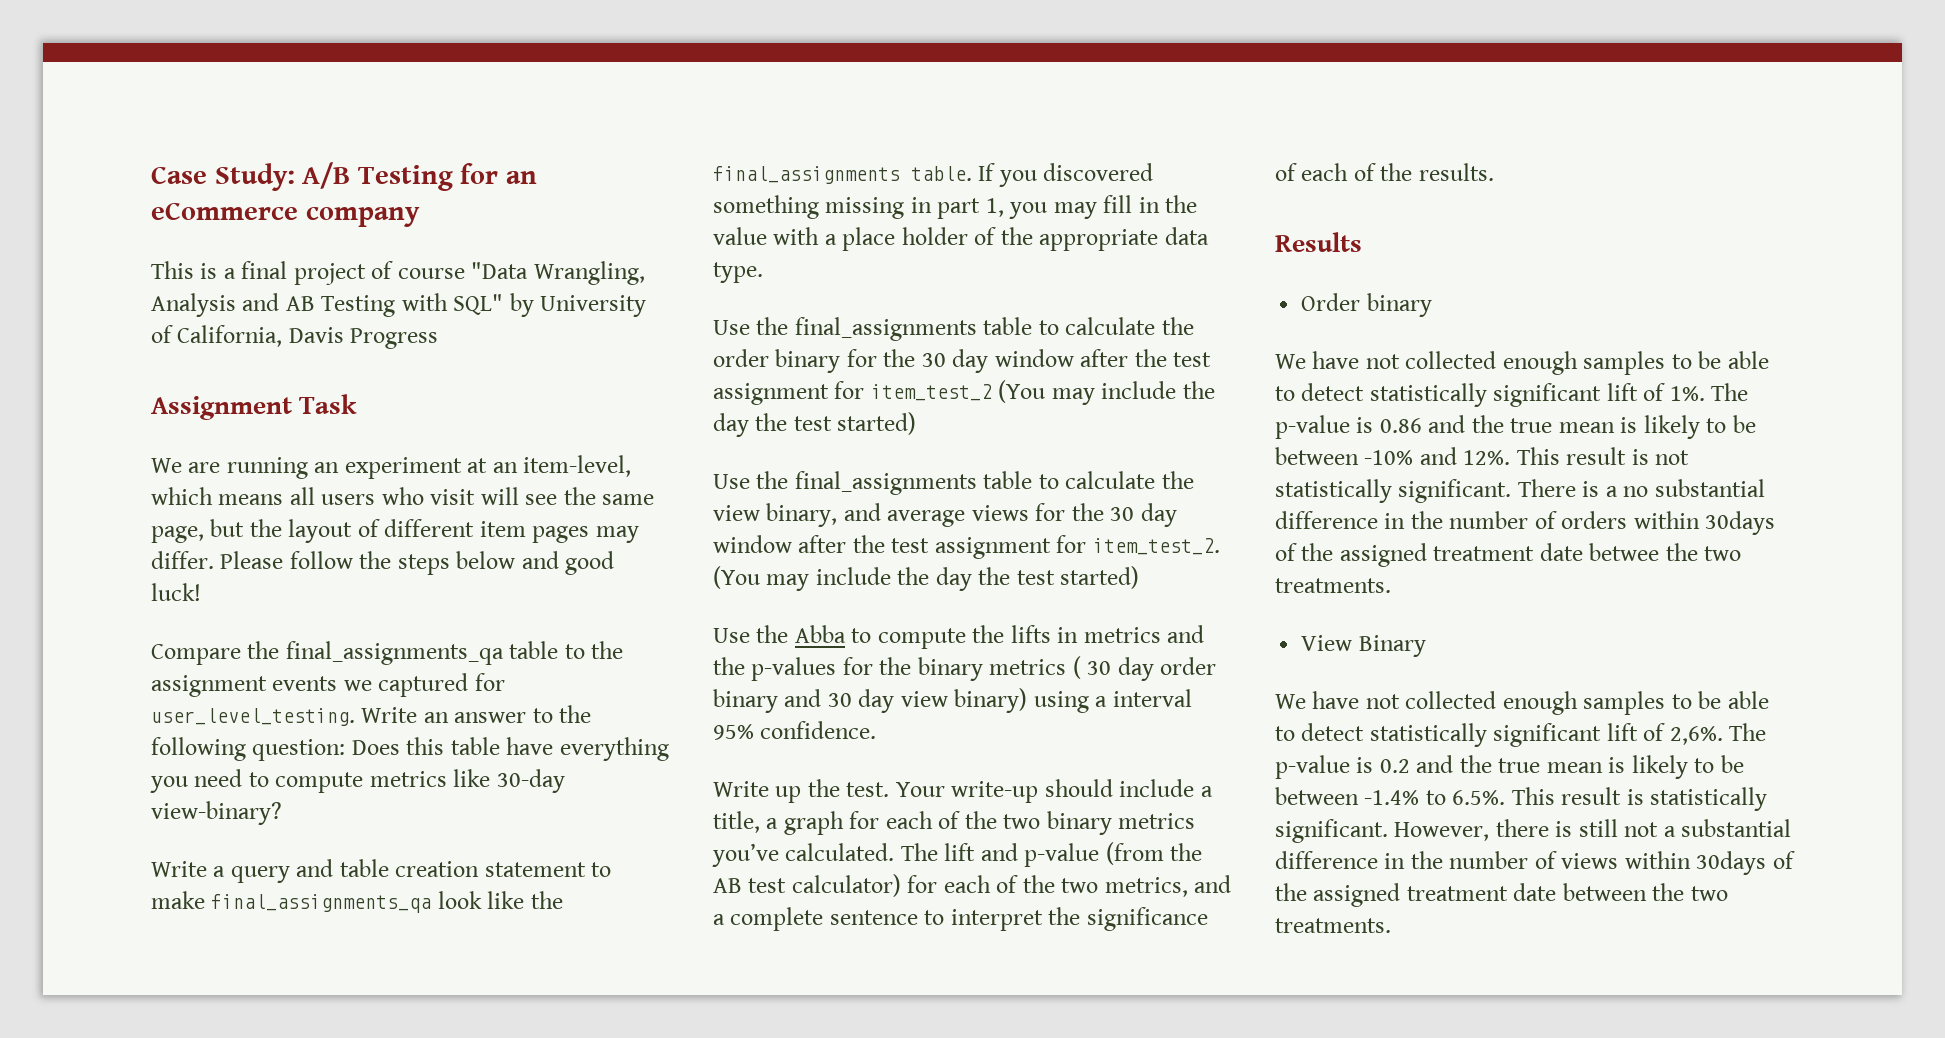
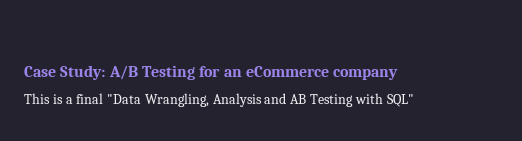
- This is a final project of course "Data Wrangling, Analysis and AB Testing with SQL" by University of California, Davis Progress
- Assignment Task
- We are running an experiment at an item-level, which means all users who visit will see the same page, but the layout of different item pages may differ. Please follow the steps below and good luck!
- Compare the final_assignments_qa table to the assignment events we captured for user_level_testing. Write an answer to the following question: Does this table have everything you need to compute metrics like 30-day view-binary?
- Write a query and table creation statement to make final_assignments_qa look like the final_assignments table. If you discovered something missing in part 1, you may fill in the value with a place holder of the appropriate data type.
- Use the final_assignments table to calculate the order binary for the 30 day window after the test assignment for item_test_2 (You may include the day the test started)
- Use the final_assignments table to calculate the view binary, and average views for the 30 day window after the test assignment for item_test_2. (You may include the day the test started)
- Use the Abba to compute the lifts in metrics and the p-values for the binary metrics ( 30 day order binary and 30 day view binary) using a interval 95% confidence.
- Write up the test. Your write-up should include a title, a graph for each of the two binary metrics you’ve calculated. The lift and p-value (from the AB test calculator) for each of the two metrics, and a complete sentence to interpret the significance of each of the results.
- Results
- Order binary
- We have not collected enough samples to be able to detect statistically significant lift of 1%. The p-value is 0.86 and the true mean is likely to be between -10% and 12%. This result is not statistically significant. There is a no substantial difference in the number of orders within 30days of the assigned treatment date betwee the two treatments.
- View Binary
- We have not collected enough samples to be able to detect statistically significant lift of 2,6%. The p-value is 0.2 and the true mean is likely to be between -1.4% to 6.5%. This result is statistically significant. However, there is still not a substantial difference in the number of views within 30days of the assigned treatment date between the two treatments.
+ This is a final "Data Wrangling, Analysis and AB Testing with SQL"

